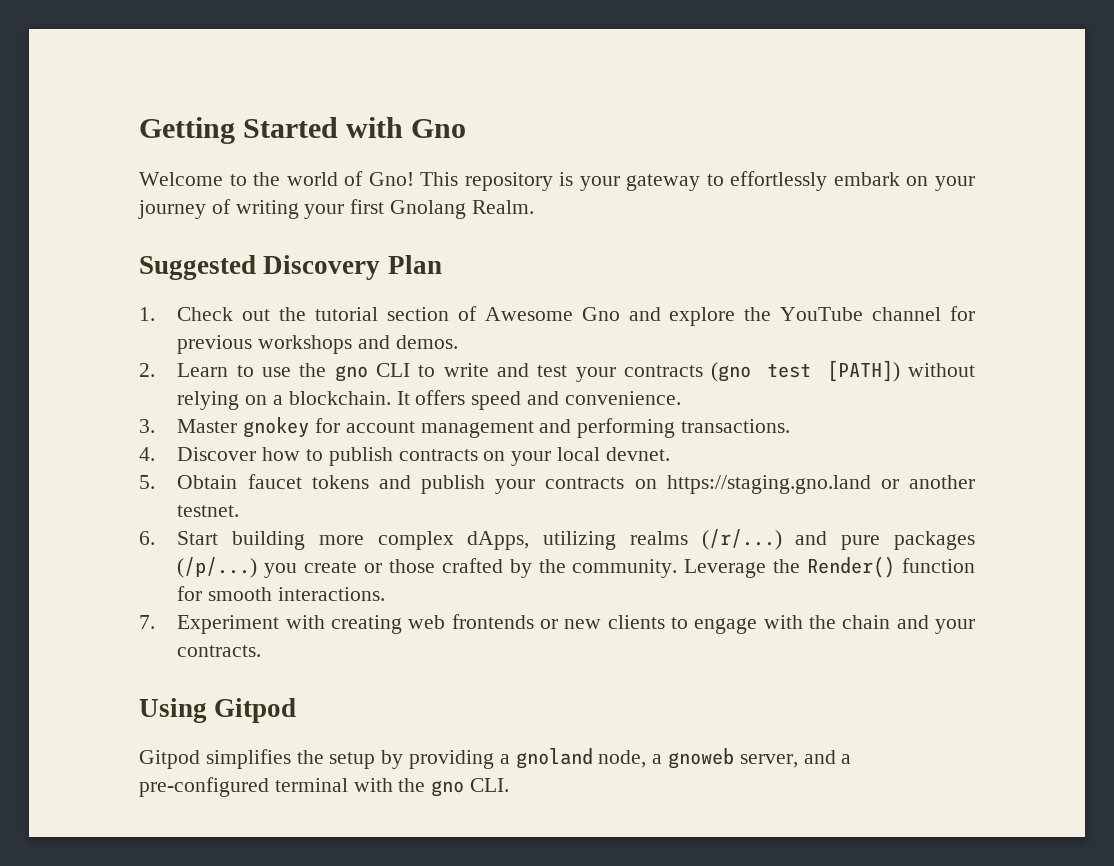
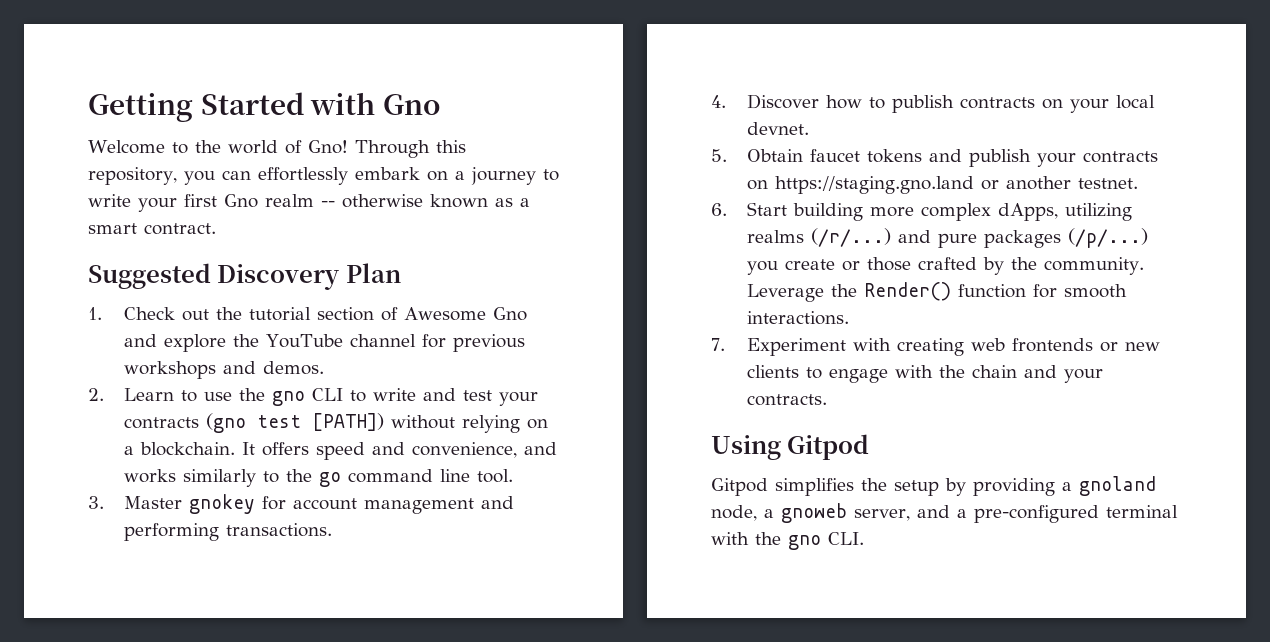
- This repository is your gateway to effortlessly embark on your journey of writing your first Gnolang Realm.
+ Through this repository, you can effortlessly embark on a journey to write your first Gno realm -- otherwise known as a smart contract.
- It offers speed and convenience.
+ It offers speed and convenience, and works similarly to the go command line tool.

